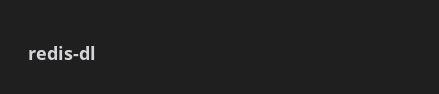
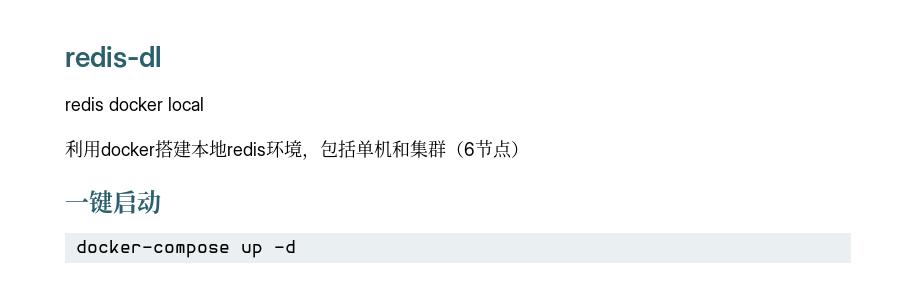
+ redis docker local
+ 利用docker搭建本地redis环境，包括单机和集群（6节点）
+ 一键启动
+ docker-compose up -d

